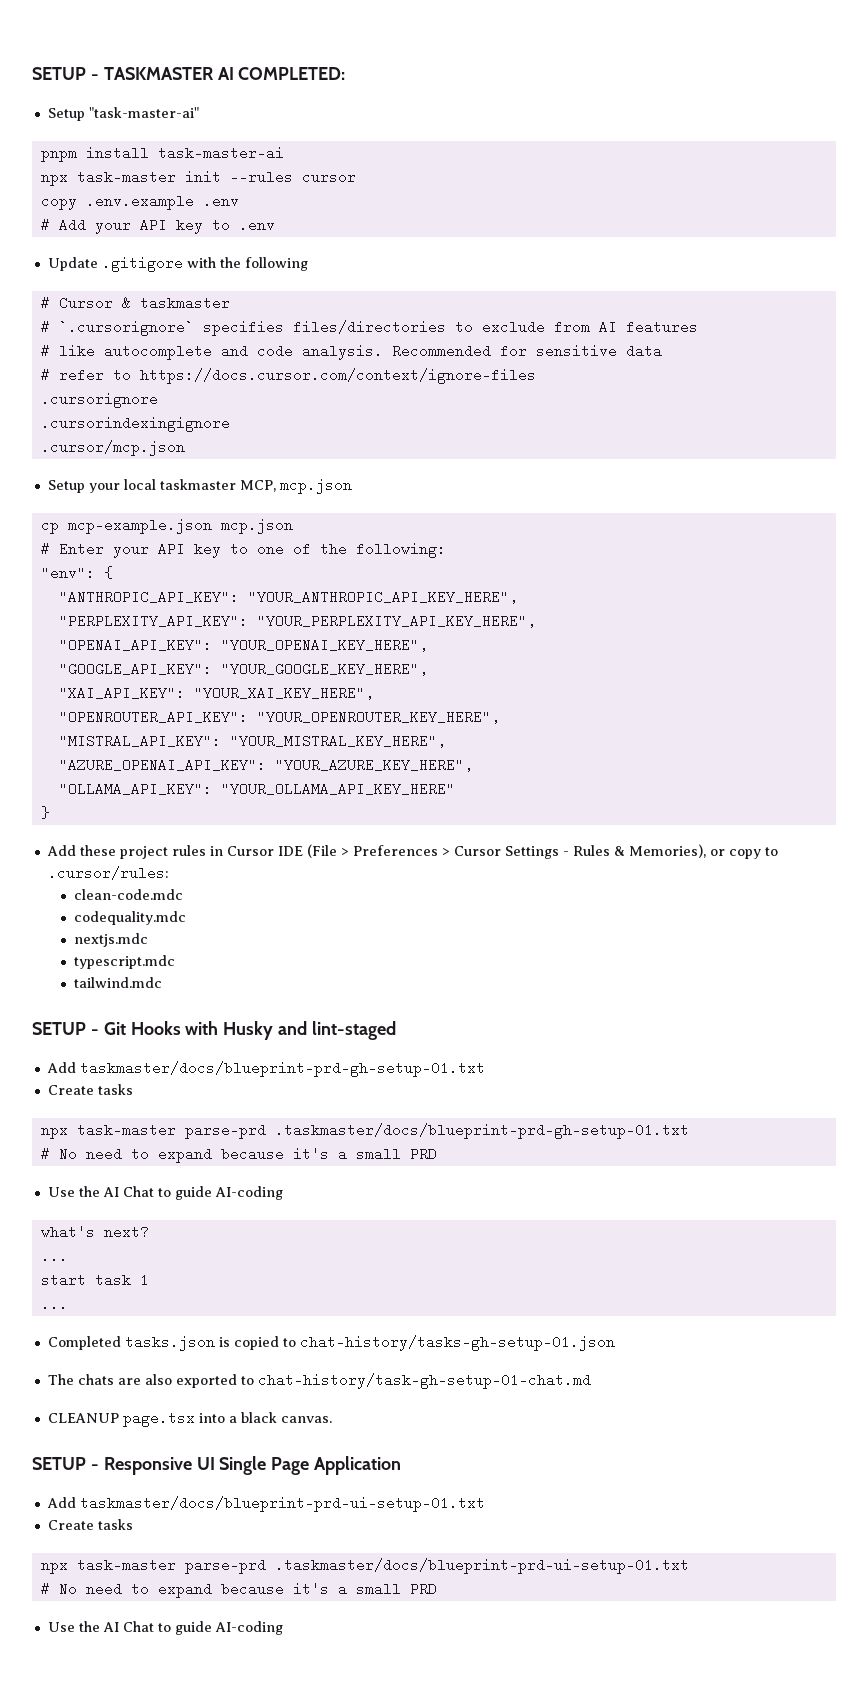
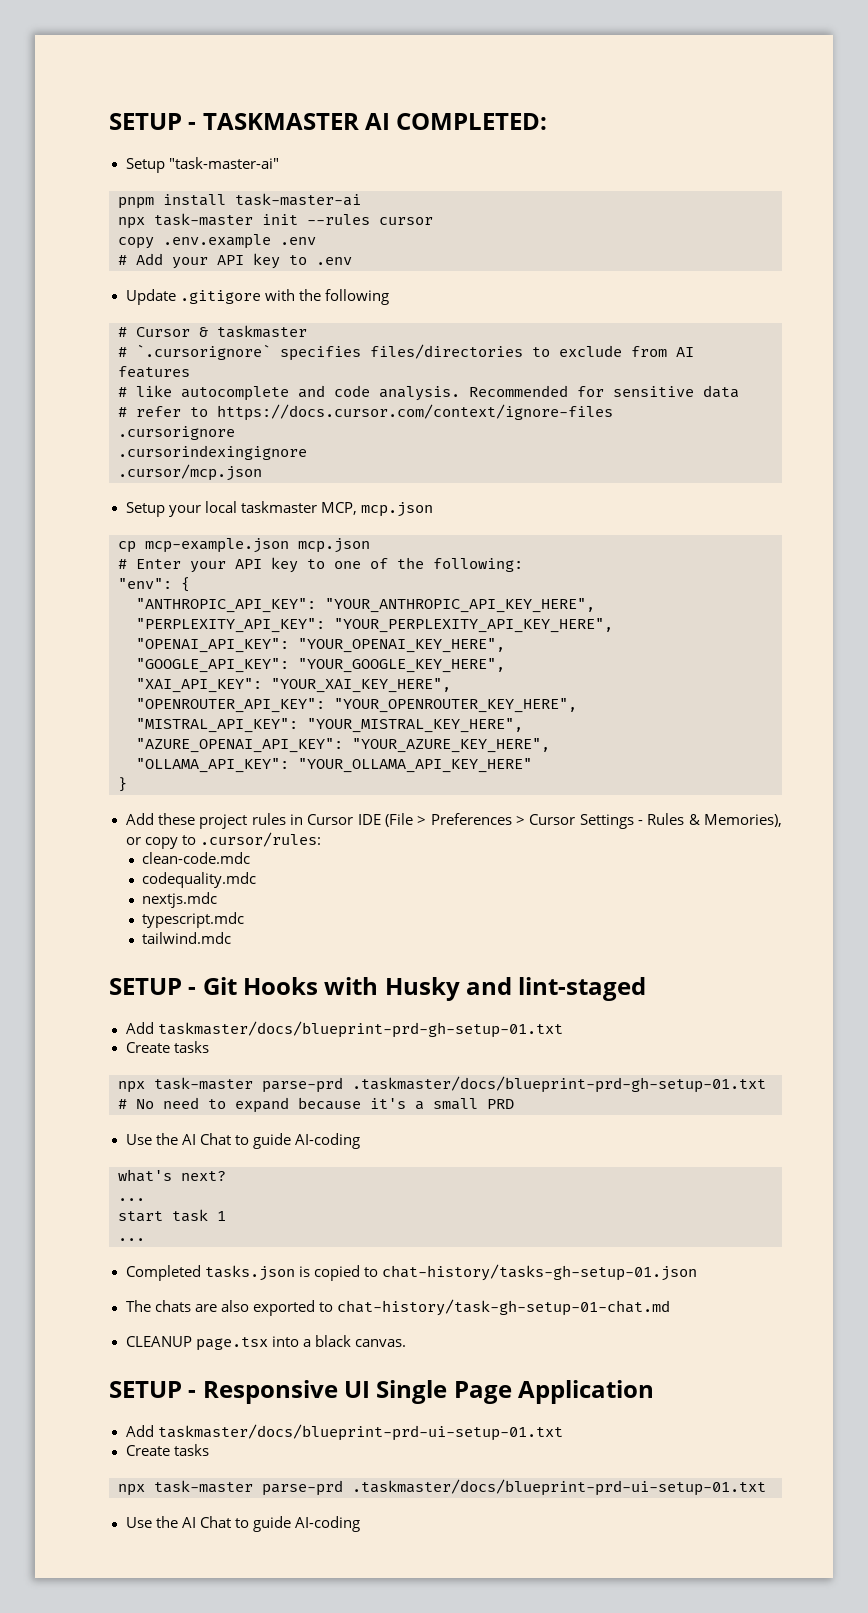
  npx task-master parse-prd .taskmaster/docs/blueprint-prd-ui-setup-01.txt
- # No need to expand because it's a small PRD

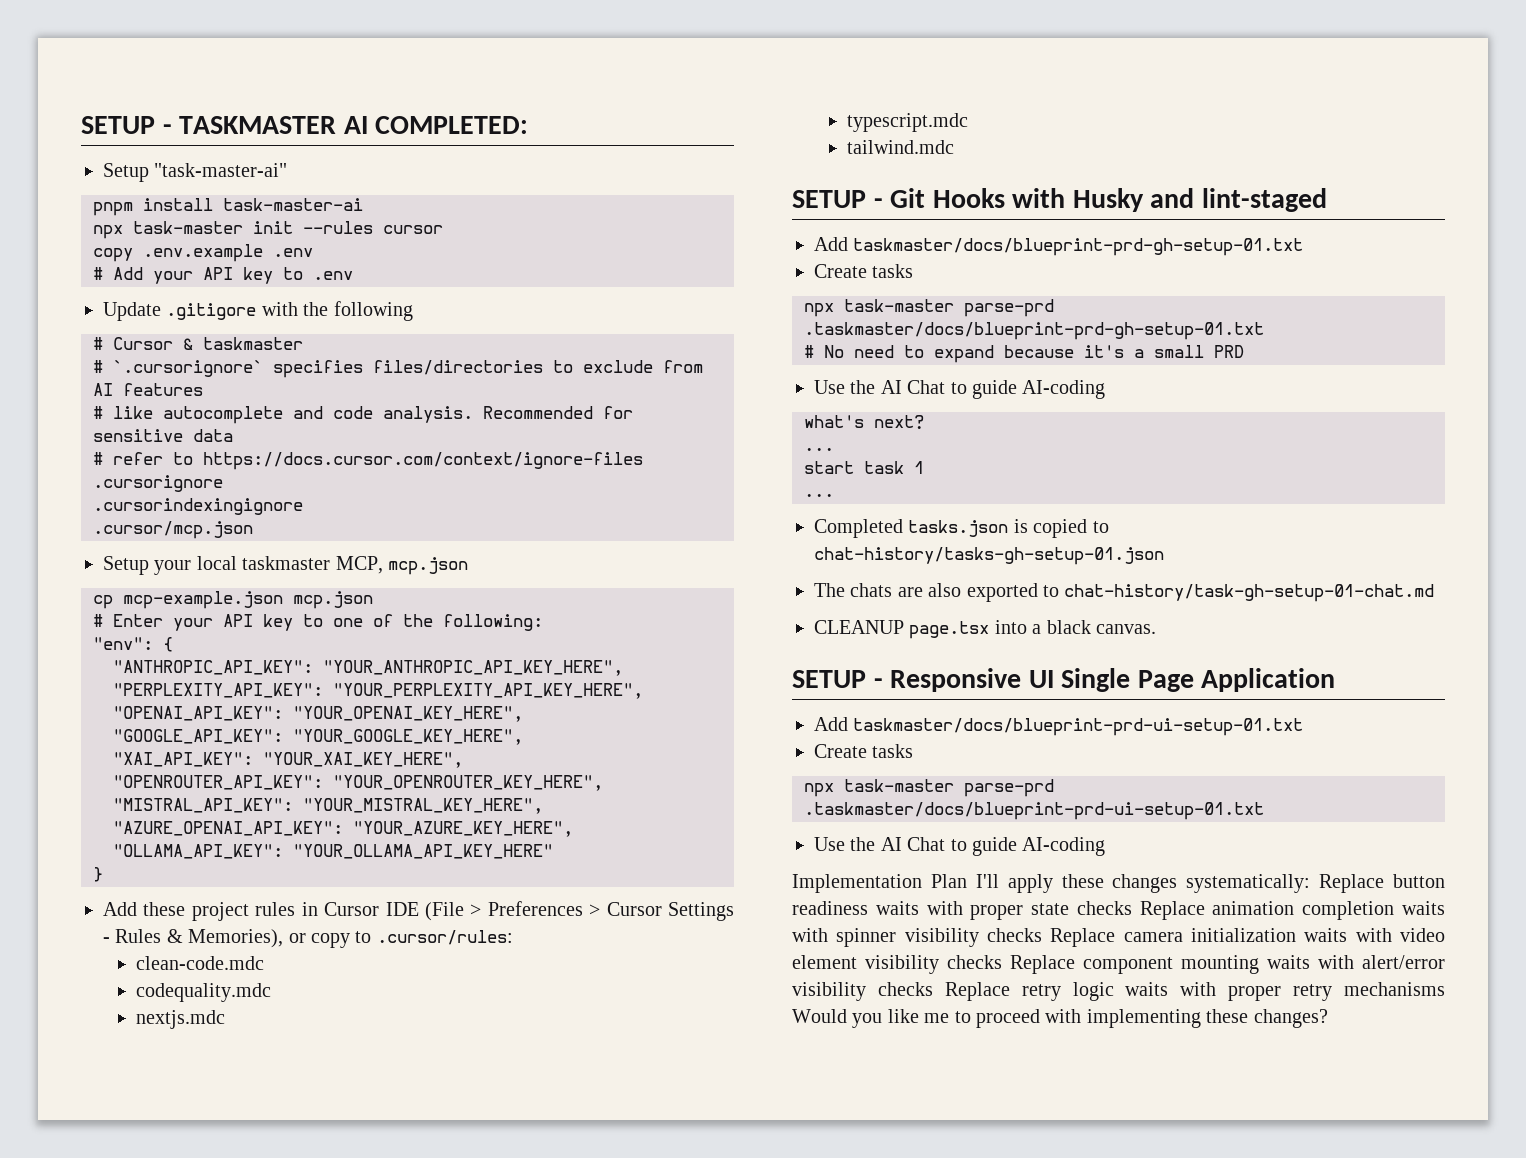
+ Implementation Plan I'll apply these changes systematically: Replace button readiness waits with proper state checks Replace animation completion waits with spinner visibility checks Replace camera initialization waits with video element visibility checks Replace component mounting waits with alert/error visibility checks Replace retry logic waits with proper retry mechanisms Would you like me to proceed with implementing these changes?

